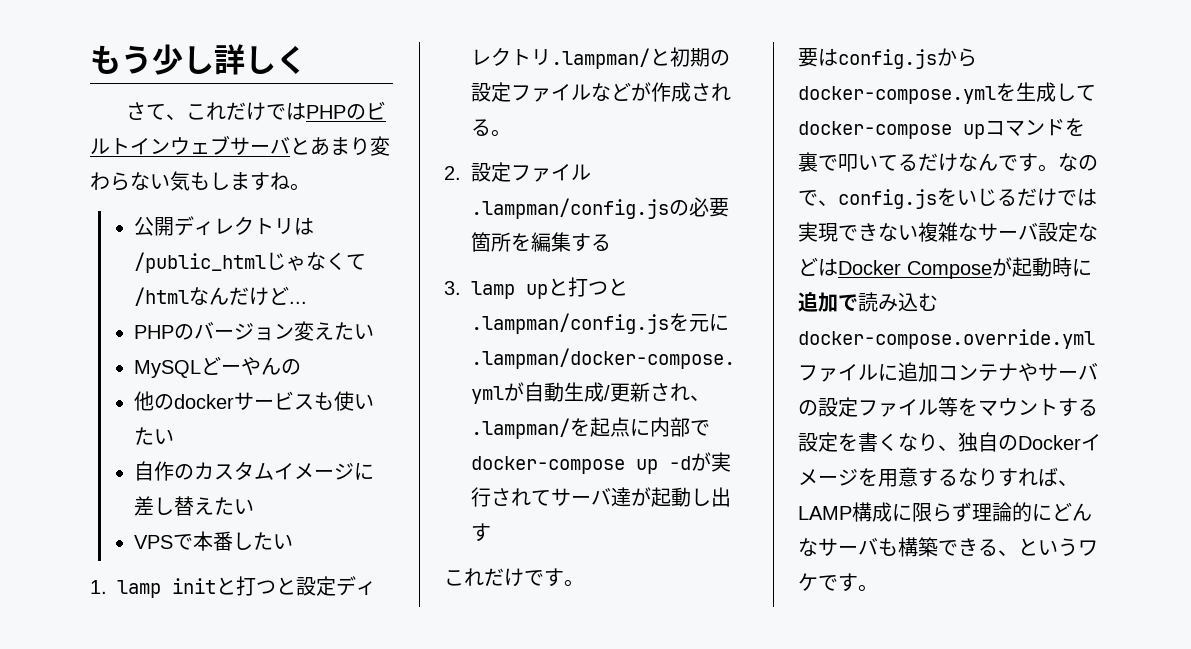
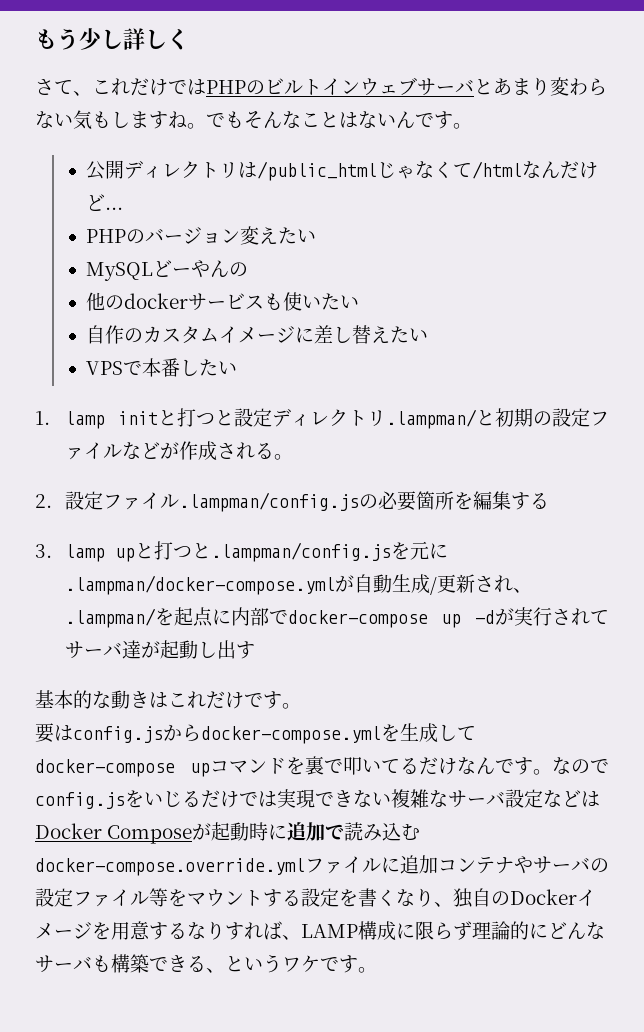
+ でもそんなことはないんです。
- これだけです。
+ 基本的な動きはこれだけです。
- なので、config.jsをいじるだけでは実現できない複雑なサーバ設定などはDocker Composeが起動時に追加で読み込むdocker-compose.override.ymlファイルに追加コンテナやサーバの設定ファイル等をマウントする設定を書くなり、独自のDockerイメージを用意するなりすれば、LAMP構成に限らず理論的にどんなサーバも構築できる、というワケです。
+ なのでconfig.jsをいじるだけでは実現できない複雑なサーバ設定などはDocker Composeが起動時に追加で読み込むdocker-compose.override.ymlファイルに追加コンテナやサーバの設定ファイル等をマウントする設定を書くなり、独自のDockerイメージを用意するなりすれば、LAMP構成に限らず理論的にどんなサーバも構築できる、というワケです。

